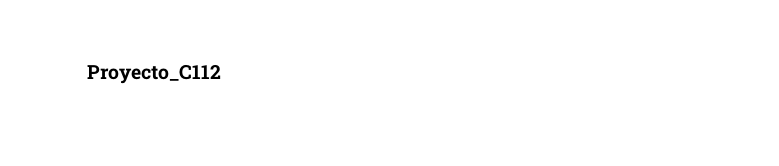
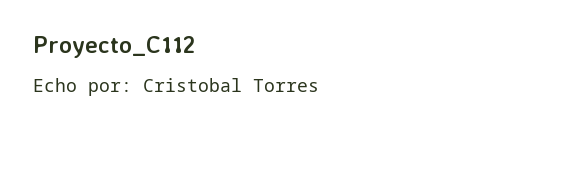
+ Echo por: Cristobal Torres

